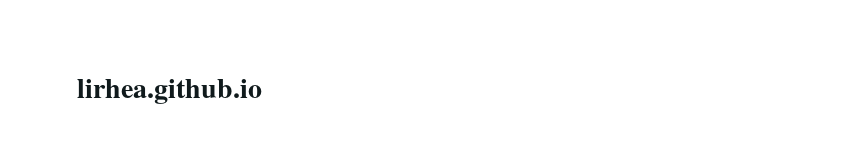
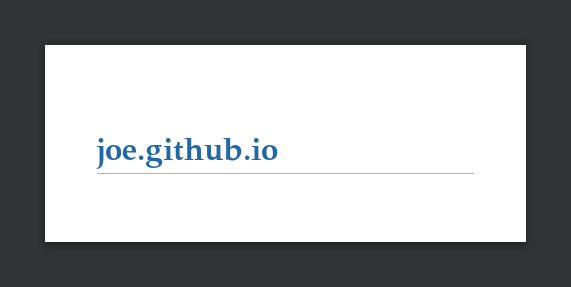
- lirhea.github.io
+ joe.github.io

